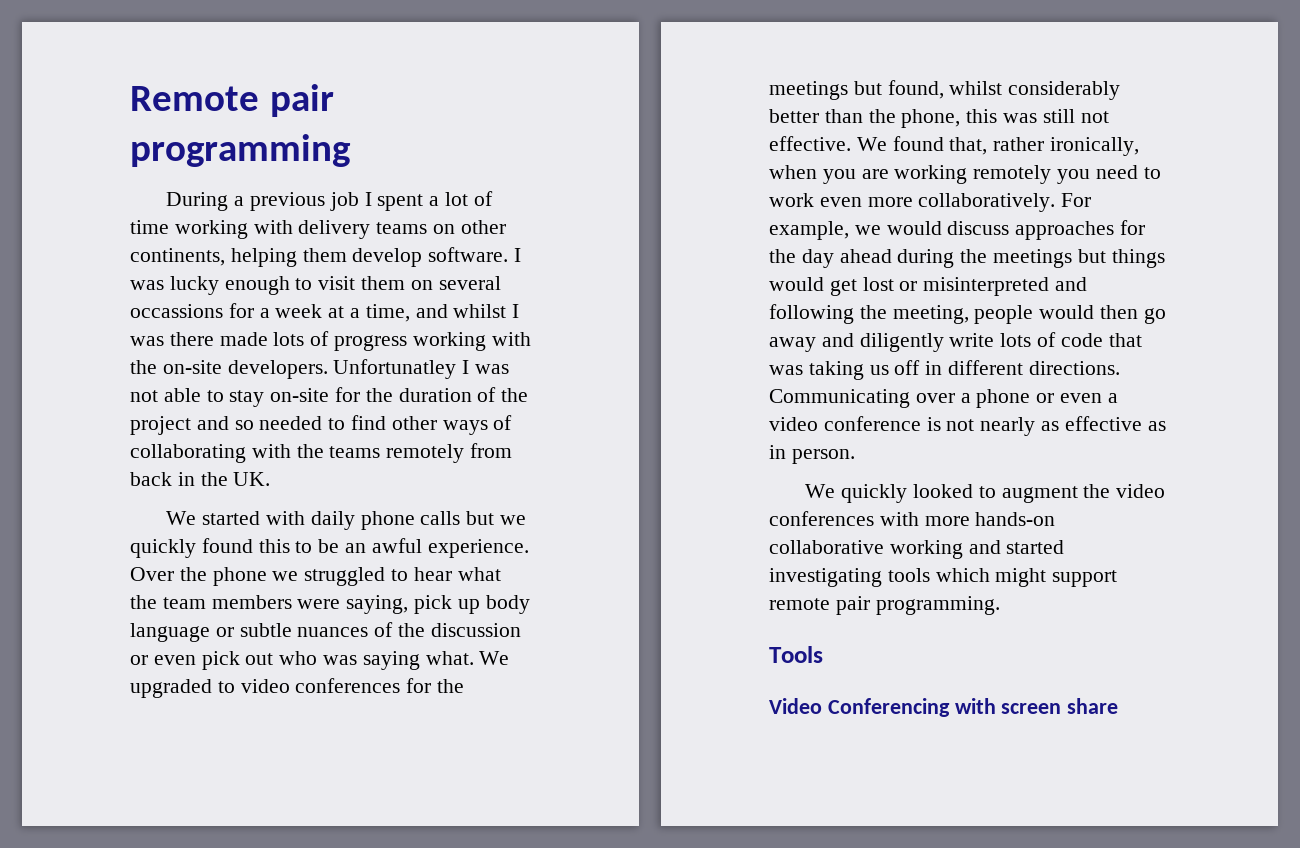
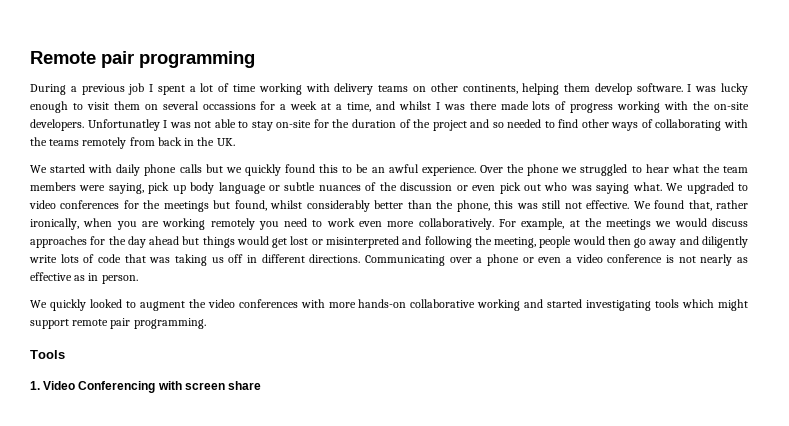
- For example, we would discuss approaches for the day ahead during the meetings but things would get lost or misinterpreted and following the meeting, people would then go away and diligently write lots of code that was taking us off in different directions.
+ For example, at the meetings we would discuss approaches for the day ahead but things would get lost or misinterpreted and following the meeting, people would then go away and diligently write lots of code that was taking us off in different directions.
- Video Conferencing with screen share
+ 1. Video Conferencing with screen share

